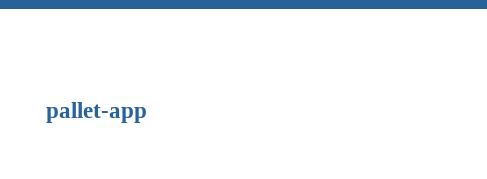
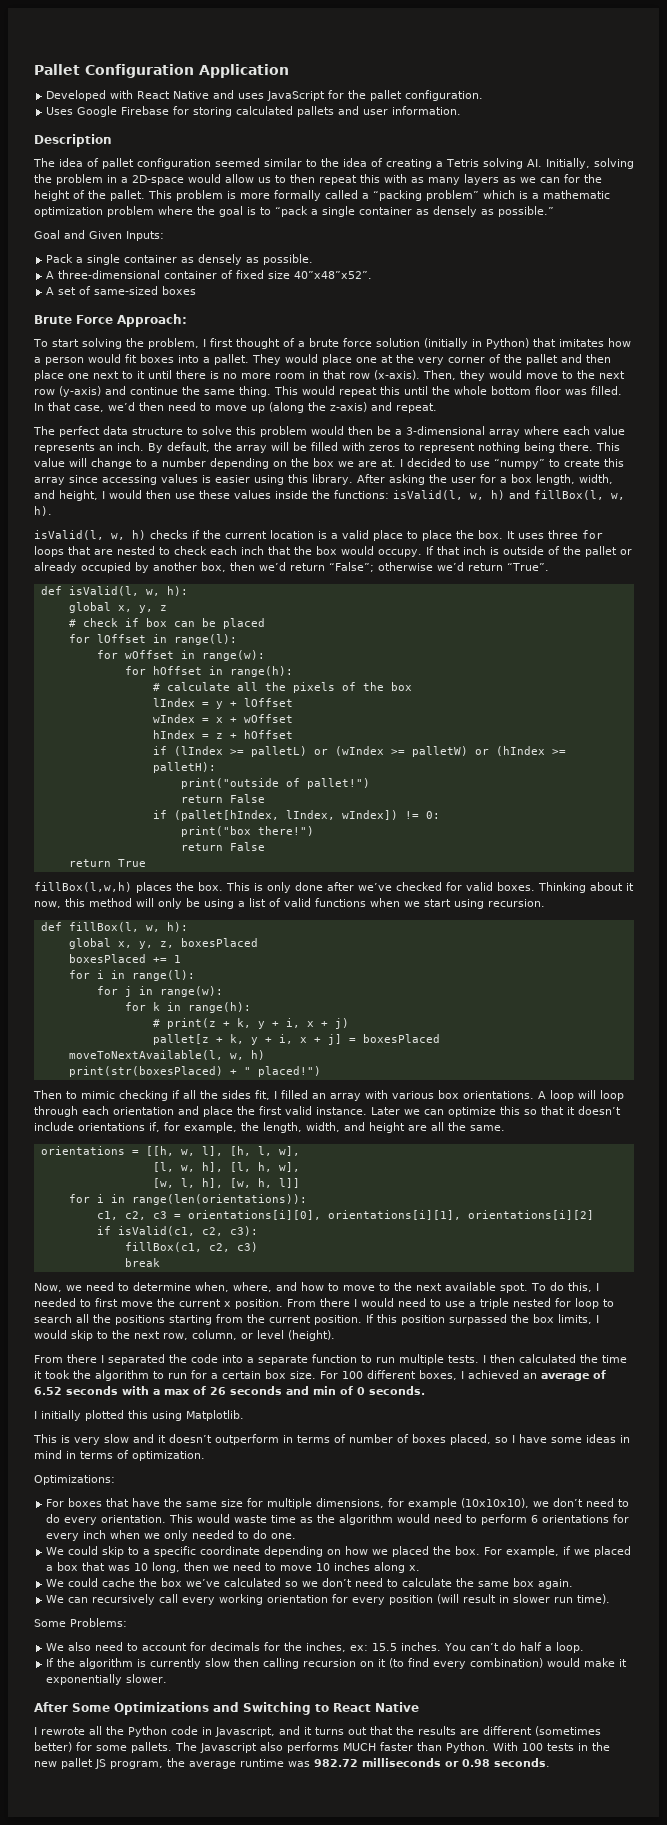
- pallet-app
+ Pallet Configuration Application
+ Developed with React Native and uses JavaScript for the pallet configuration.
+ Uses Google Firebase for storing calculated pallets and user information.
+ Description
+ The idea of pallet configuration seemed similar to the idea of creating a Tetris solving AI. Initially, solving the problem in a 2D-space would allow us to then repeat this with as many layers as we can for the height of the pallet. This problem is more formally called a “packing problem” which is a mathematic optimization problem where the goal is to “pack a single container as densely as possible.”
+ Goal and Given Inputs:
+ Pack a single container as densely as possible.
+ A three-dimensional container of fixed size 40”x48”x52”.
+ A set of same-sized boxes
+ Brute Force Approach:
+ To start solving the problem, I first thought of a brute force solution (initially in Python) that imitates how a person would fit boxes into a pallet. They would place one at the very corner of the pallet and then place one next to it until there is no more room in that row (x-axis). Then, they would move to the next row (y-axis) and continue the same thing. This would repeat this until the whole bottom floor was filled. In that case, we’d then need to move up (along the z-axis) and repeat.
+ The perfect data structure to solve this problem would then be a 3-dimensional array where each value represents an inch. By default, the array will be filled with zeros to represent nothing being there. This value will change to a number depending on the box we are at. I decided to use “numpy” to create this array since accessing values is easier using this library. After asking the user for a box length, width, and height, I would then use these values inside the functions: isValid(l, w, h) and fillBox(l, w, h).
+ isValid(l, w, h) checks if the current location is a valid place to place the box. It uses three for loops that are nested to check each inch that the box would occupy. If that inch is outside of the pallet or already occupied by another box, then we’d return “False”; otherwise we’d return “True”.
+ def isValid(l, w, h):
+ global x, y, z
+ # check if box can be placed
+ for lOffset in range(l):
+ for wOffset in range(w):
+ for hOffset in range(h):
+ # calculate all the pixels of the box
+ lIndex = y + lOffset
+ wIndex = x + wOffset
+ hIndex = z + hOffset
+ if (lIndex >= palletL) or (wIndex >= palletW) or (hIndex >= palletH):
+ print("outside of pallet!")
+ return False
+ if (pallet[hIndex, lIndex, wIndex]) != 0:
+ print("box there!")
+ return False
+ return True
+ fillBox(l,w,h) places the box. This is only done after we’ve checked for valid boxes. Thinking about it now, this method will only be using a list of valid functions when we start using recursion.
+ def fillBox(l, w, h):
+ global x, y, z, boxesPlaced
+ boxesPlaced += 1
+ for i in range(l):
+ for j in range(w):
+ for k in range(h):
+ # print(z + k, y + i, x + j)
+ pallet[z + k, y + i, x + j] = boxesPlaced
+ moveToNextAvailable(l, w, h)
+ print(str(boxesPlaced) + " placed!")
+ Then to mimic checking if all the sides fit, I filled an array with various box orientations. A loop will loop through each orientation and place the first valid instance. Later we can optimize this so that it doesn’t include orientations if, for example, the length, width, and height are all the same.
+ orientations = [[h, w, l], [h, l, w],
+ [l, w, h], [l, h, w],
+ [w, l, h], [w, h, l]]
+ for i in range(len(orientations)):
+ c1, c2, c3 = orientations[i][0], orientations[i][1], orientations[i][2]
+ if isValid(c1, c2, c3):
+ fillBox(c1, c2, c3)
+ break
+ Now, we need to determine when, where, and how to move to the next available spot. To do this, I needed to first move the current x position. From there I would need to use a triple nested for loop to search all the positions starting from the current position. If this position surpassed the box limits, I would skip to the next row, column, or level (height).
+ From there I separated the code into a separate function to run multiple tests. I then calculated the time it took the algorithm to run for a certain box size. For 100 different boxes, I achieved an average of 6.52 seconds with a max of 26 seconds and min of 0 seconds.
+ I initially plotted this using Matplotlib.
+ This is very slow and it doesn’t outperform in terms of number of boxes placed, so I have some ideas in mind in terms of optimization.
+ Optimizations:
+ For boxes that have the same size for multiple dimensions, for example (10x10x10), we don’t need to do every orientation. This would waste time as the algorithm would need to perform 6 orientations for every inch when we only needed to do one.
+ We could skip to a specific coordinate depending on how we placed the box. For example, if we placed a box that was 10 long, then we need to move 10 inches along x.
+ We could cache the box we’ve calculated so we don’t need to calculate the same box again.
+ We can recursively call every working orientation for every position (will result in slower run time).
+ Some Problems:
+ We also need to account for decimals for the inches, ex: 15.5 inches. You can’t do half a loop.
+ If the algorithm is currently slow then calling recursion on it (to find every combination) would make it exponentially slower.
+ After Some Optimizations and Switching to React Native
+ I rewrote all the Python code in Javascript, and it turns out that the results are different (sometimes better) for some pallets. The Javascript also performs MUCH faster than Python. With 100 tests in the new pallet JS program, the average runtime was 982.72 milliseconds or 0.98 seconds.

